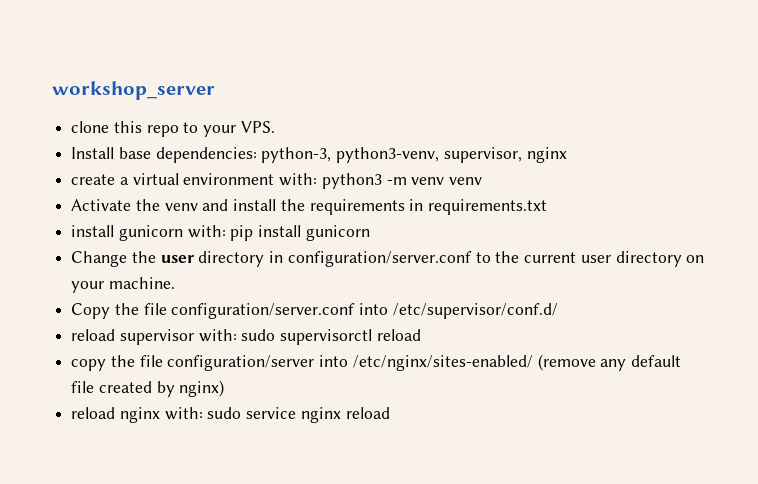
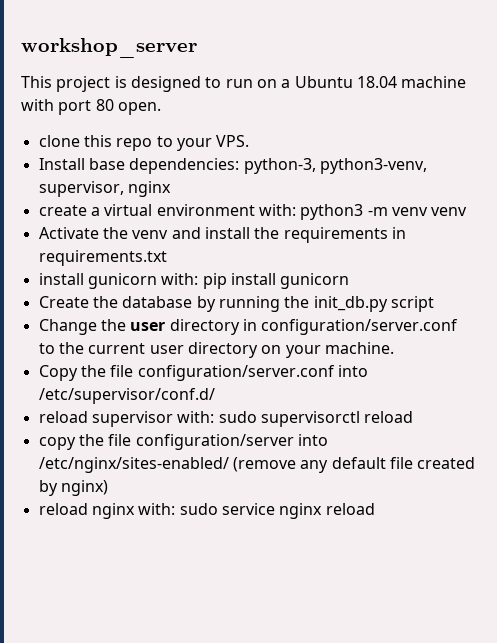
+ This project is designed to run on a Ubuntu 18.04 machine with port 80 open.
+ Create the database by running the init_db.py script

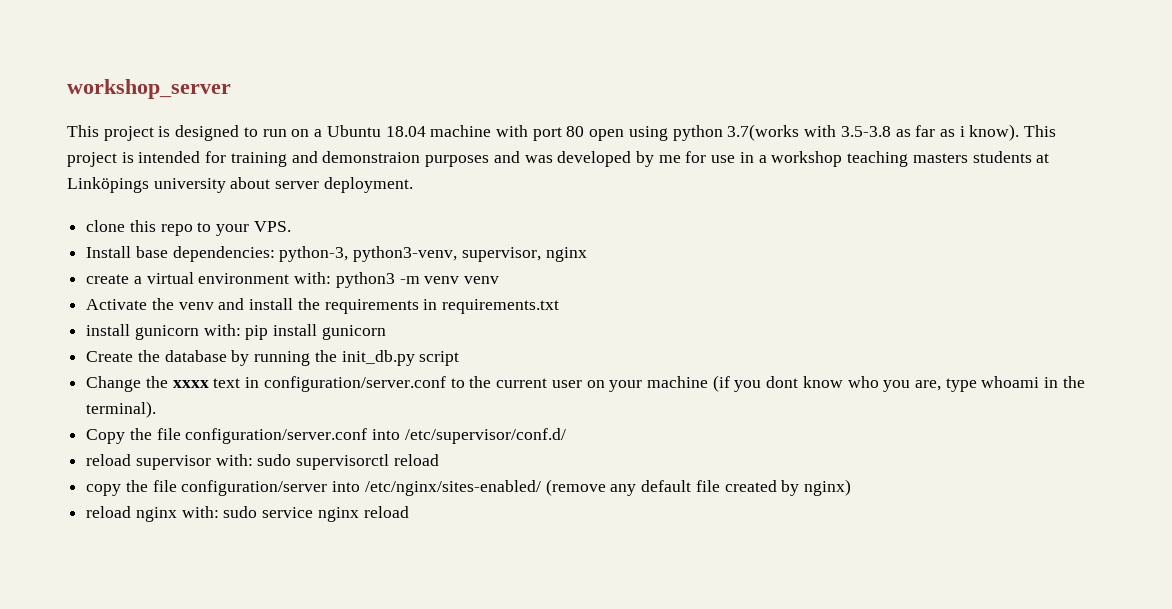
- This project is designed to run on a Ubuntu 18.04 machine with port 80 open.
+ This project is designed to run on a Ubuntu 18.04 machine with port 80 open using python 3.7(works with 3.5-3.8 as far as i know). This project is intended for training and demonstraion purposes and was developed by me for use in a workshop teaching masters students at Linköpings university about server deployment.
- Change the user directory in configuration/server.conf to the current user directory on your machine.
+ Change the xxxx text in configuration/server.conf to the current user on your machine (if you dont know who you are, type whoami in the terminal).

